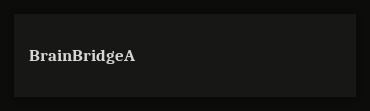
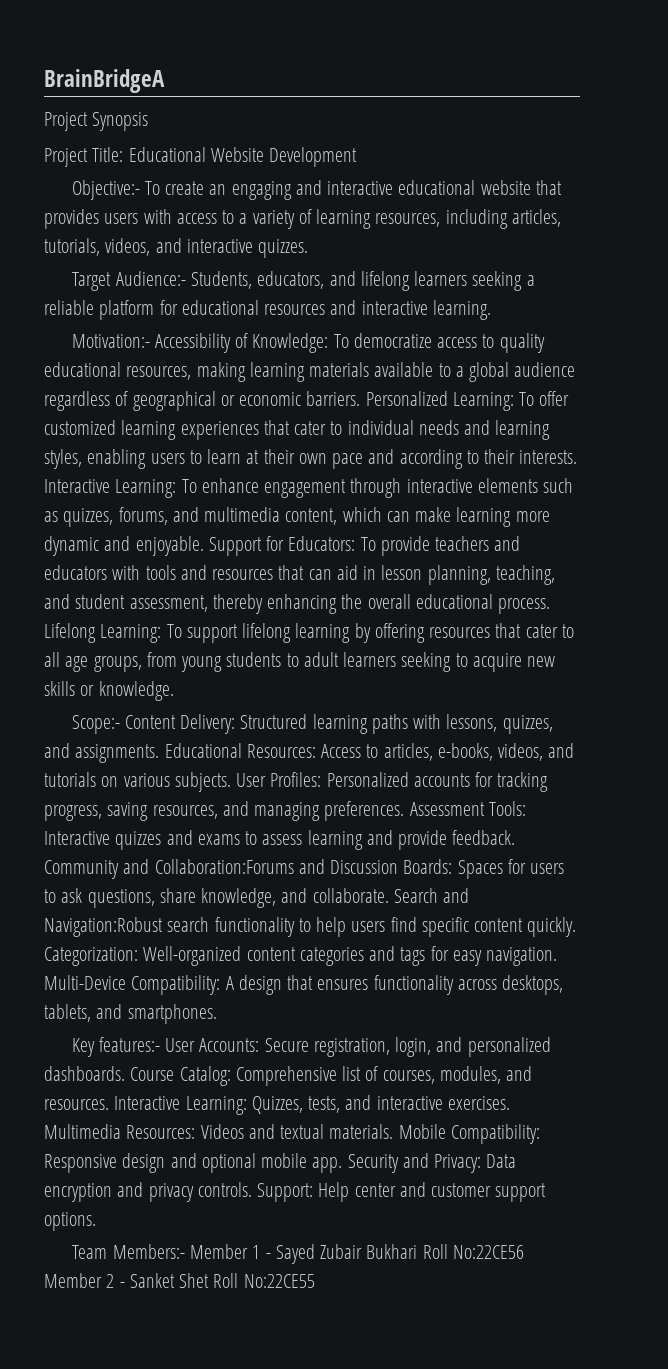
+ Project Synopsis
+ Project Title: Educational Website Development
+ Objective:- To create an engaging and interactive educational website that provides users with access to a variety of learning resources, including articles, tutorials, videos, and interactive quizzes.
+ Target Audience:- Students, educators, and lifelong learners seeking a reliable platform for educational resources and interactive learning.
+ Motivation:- Accessibility of Knowledge: To democratize access to quality educational resources, making learning materials available to a global audience regardless of geographical or economic barriers. Personalized Learning: To offer customized learning experiences that cater to individual needs and learning styles, enabling users to learn at their own pace and according to their interests. Interactive Learning: To enhance engagement through interactive elements such as quizzes, forums, and multimedia content, which can make learning more dynamic and enjoyable. Support for Educators: To provide teachers and educators with tools and resources that can aid in lesson planning, teaching, and student assessment, thereby enhancing the overall educational process. Lifelong Learning: To support lifelong learning by offering resources that cater to all age groups, from young students to adult learners seeking to acquire new skills or knowledge.
+ Scope:- Content Delivery: Structured learning paths with lessons, quizzes, and assignments. Educational Resources: Access to articles, e-books, videos, and tutorials on various subjects. User Profiles: Personalized accounts for tracking progress, saving resources, and managing preferences. Assessment Tools: Interactive quizzes and exams to assess learning and provide feedback. Community and Collaboration:Forums and Discussion Boards: Spaces for users to ask questions, share knowledge, and collaborate. Search and Navigation:Robust search functionality to help users find specific content quickly. Categorization: Well-organized content categories and tags for easy navigation. Multi-Device Compatibility: A design that ensures functionality across desktops, tablets, and smartphones.
+ Key features:- User Accounts: Secure registration, login, and personalized dashboards. Course Catalog: Comprehensive list of courses, modules, and resources. Interactive Learning: Quizzes, tests, and interactive exercises. Multimedia Resources: Videos and textual materials. Mobile Compatibility: Responsive design and optional mobile app. Security and Privacy: Data encryption and privacy controls. Support: Help center and customer support options.
+ Team Members:- Member 1 - Sayed Zubair Bukhari Roll No:22CE56 Member 2 - Sanket Shet Roll No:22CE55

